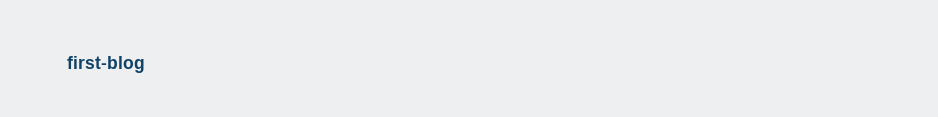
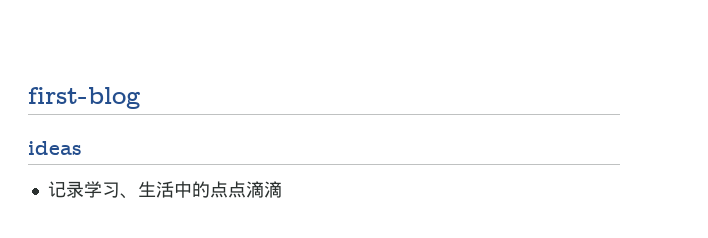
+ ideas
+ 记录学习、生活中的点点滴滴

